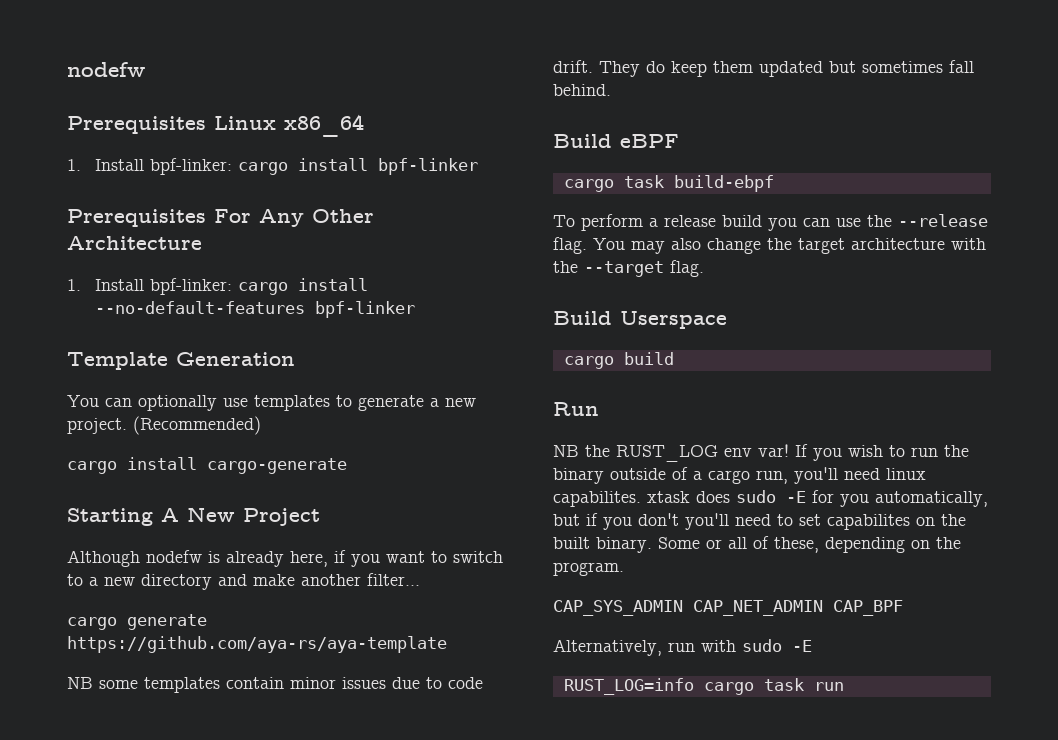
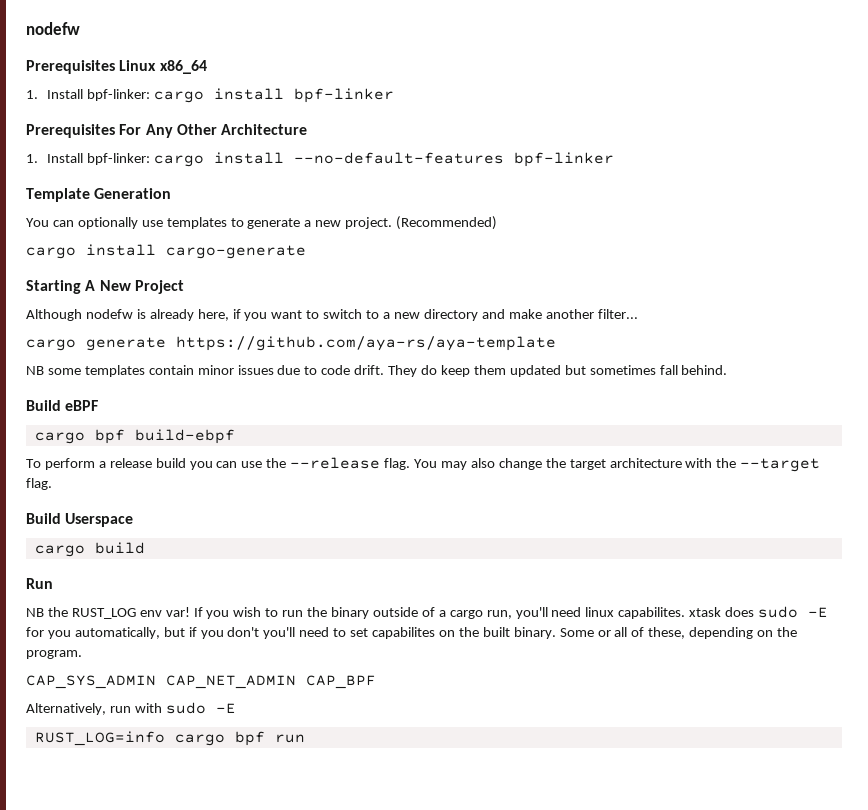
- cargo task build-ebpf
+ cargo bpf build-ebpf
- RUST_LOG=info cargo task run
+ RUST_LOG=info cargo bpf run

